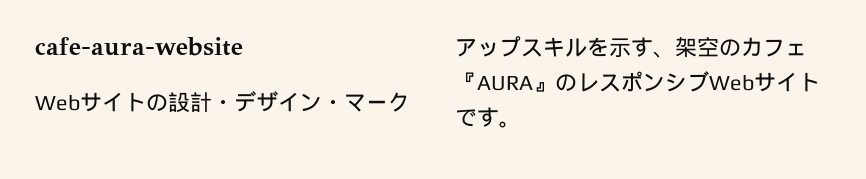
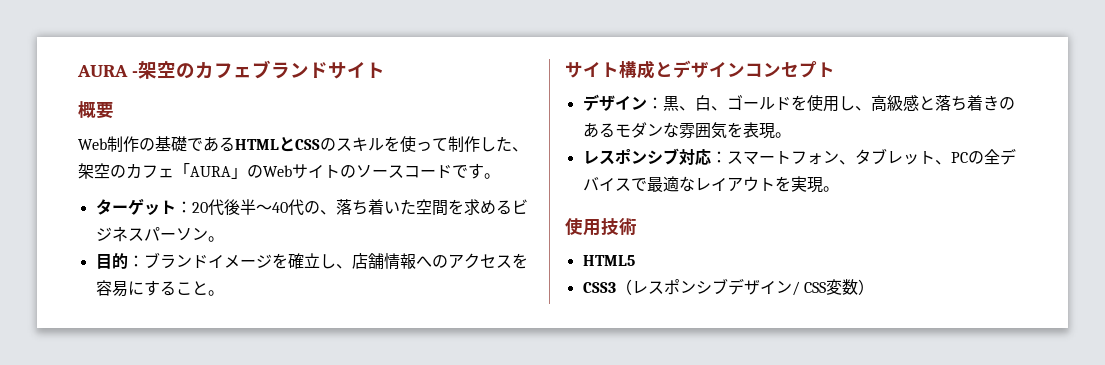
- cafe-aura-website
- Webサイトの設計・デザイン・マークアップスキルを示す、架空のカフェ『AURA』のレスポンシブWebサイトです。
+ AURA -架空のカフェブランドサイト
+ 概要
+ Web制作の基礎であるHTMLとCSSのスキルを使って制作した、架空のカフェ「AURA」のWebサイトのソースコードです。
+ ターゲット：20代後半～40代の、落ち着いた空間を求めるビジネスパーソン。
+ 目的：ブランドイメージを確立し、店舗情報へのアクセスを容易にすること。
+ サイト構成とデザインコンセプト
+ デザイン：黒、白、ゴールドを使用し、高級感と落ち着きのあるモダンな雰囲気を表現。
+ レスポンシブ対応：スマートフォン、タブレット、PCの全デバイスで最適なレイアウトを実現。
+ 使用技術
+ HTML5
+ CSS3（レスポンシブデザイン/ CSS変数）

